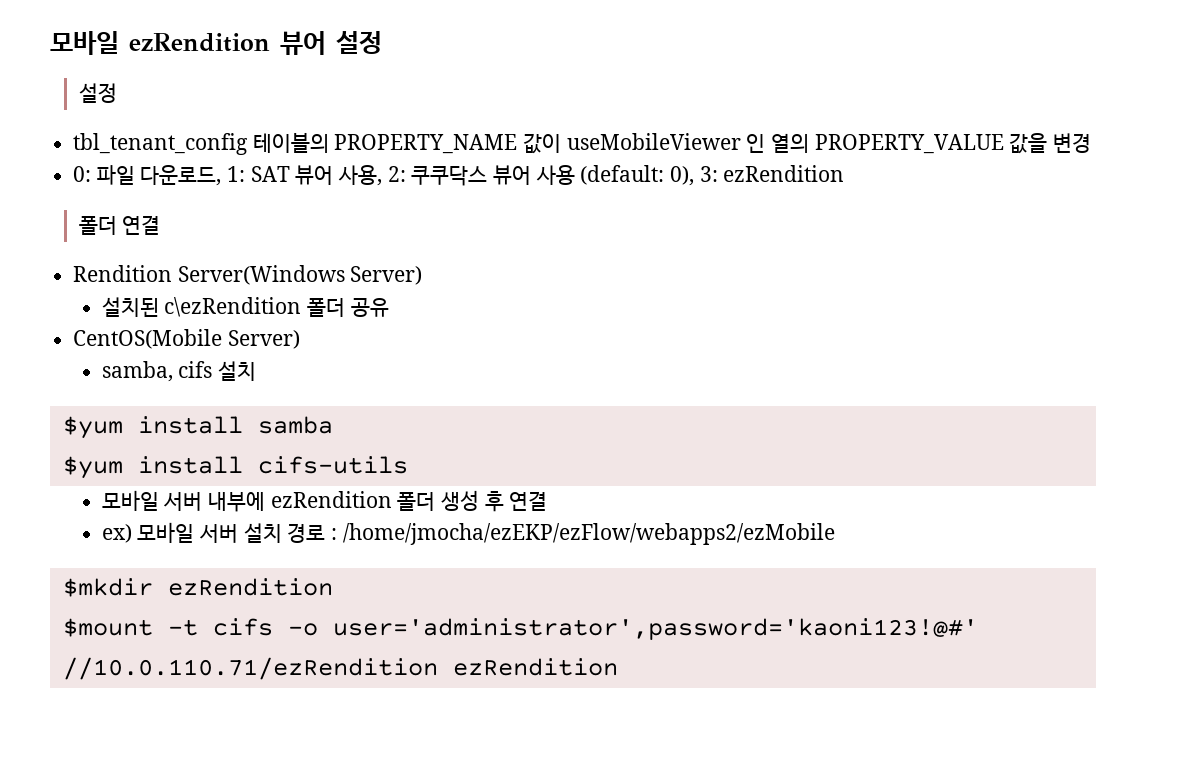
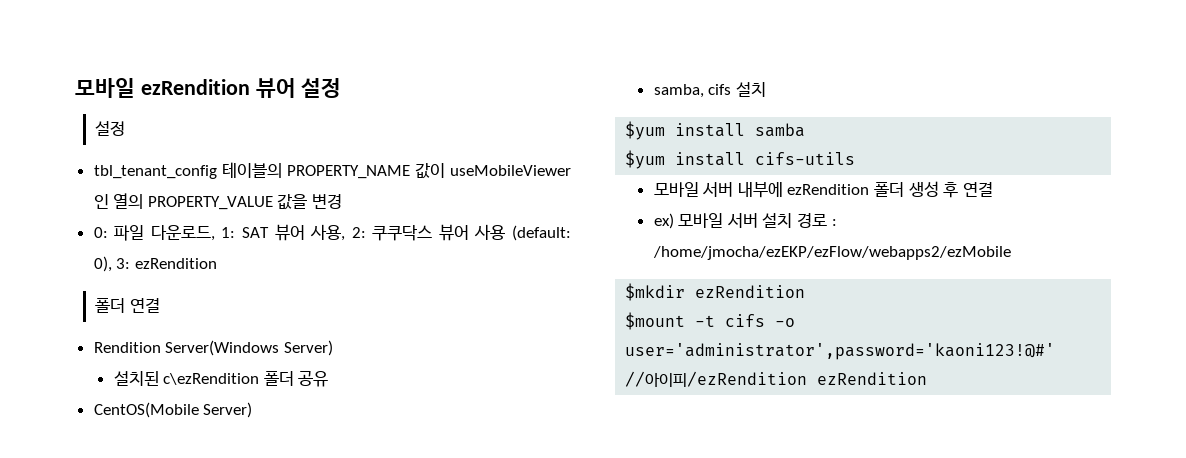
- $mount -t cifs -o user='administrator',password='kaoni123!@#' //10.0.110.71/ezRendition ezRendition
+ $mount -t cifs -o user='administrator',password='kaoni123!@#' //아이피/ezRendition ezRendition

